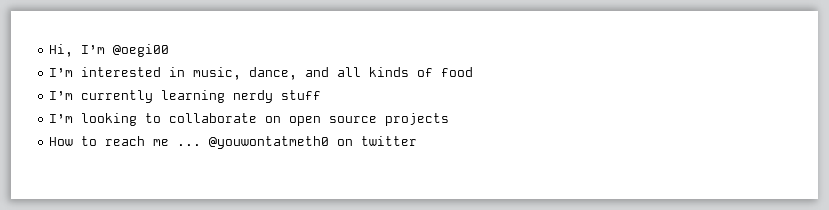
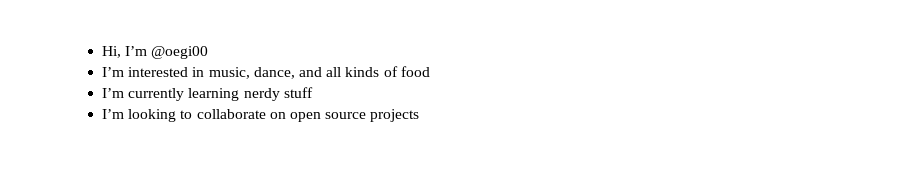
- How to reach me ... @youwontatmeth0 on twitter

